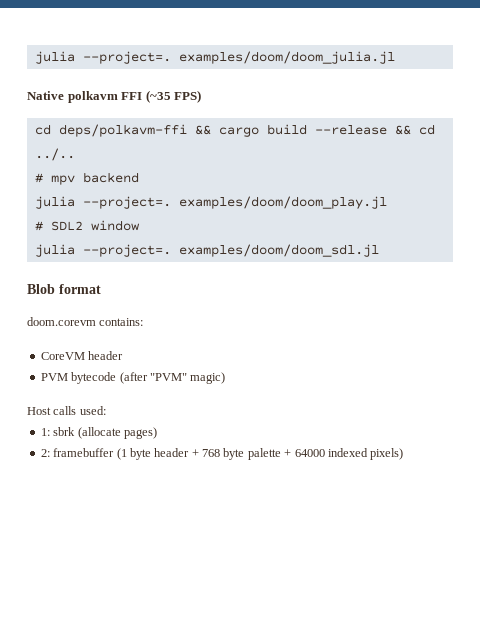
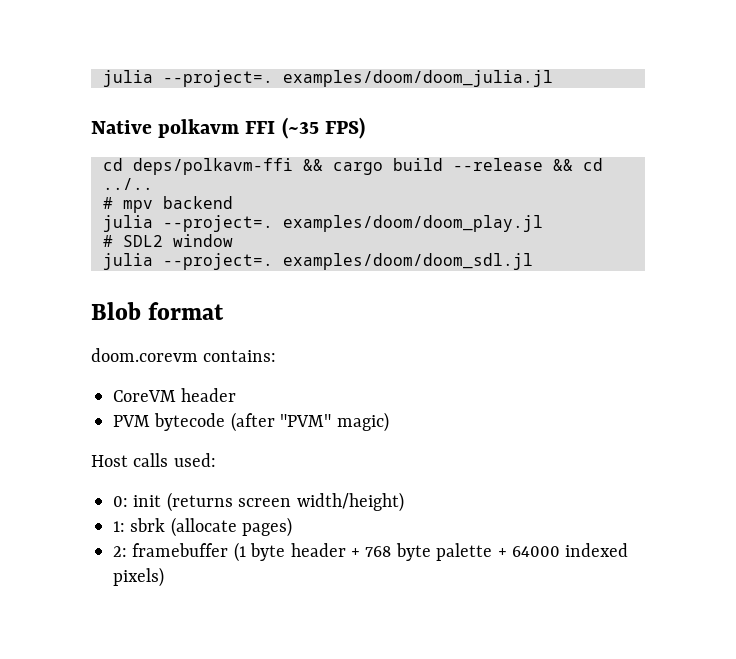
+ 0: init (returns screen width/height)

